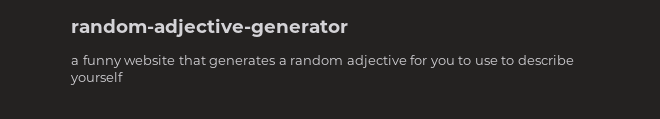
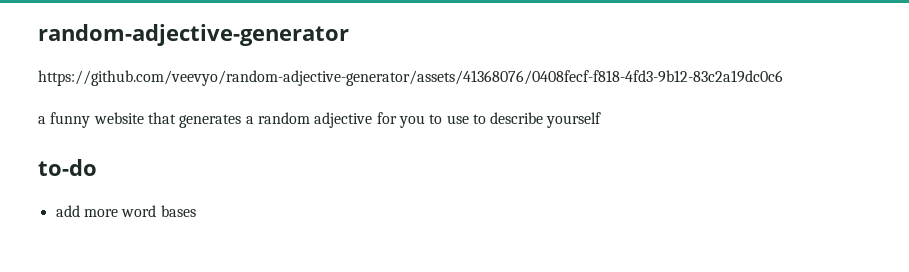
+ https://github.com/veevyo/random-adjective-generator/assets/41368076/0408fecf-f818-4fd3-9b12-83c2a19dc0c6
+ to-do
+ add more word bases

